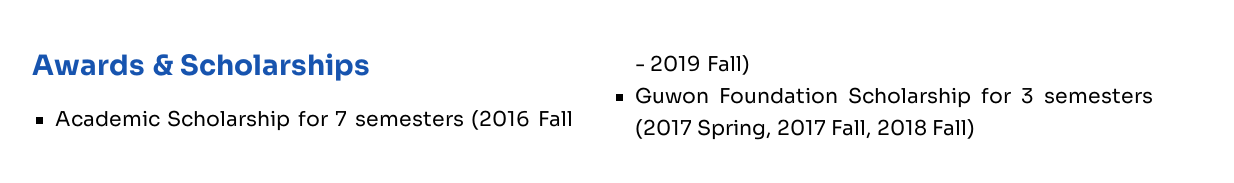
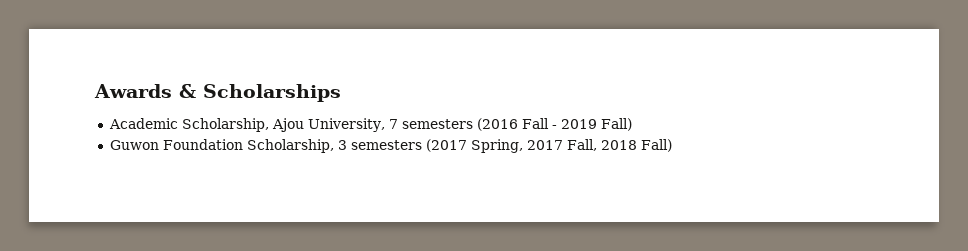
- Academic Scholarship for 7 semesters (2016 Fall - 2019 Fall)
+ Academic Scholarship, Ajou University, 7 semesters (2016 Fall - 2019 Fall)
- Guwon Foundation Scholarship for 3 semesters (2017 Spring, 2017 Fall, 2018 Fall)
+ Guwon Foundation Scholarship, 3 semesters (2017 Spring, 2017 Fall, 2018 Fall)

